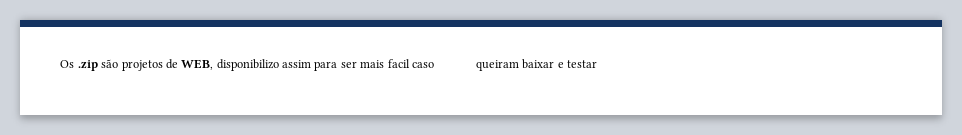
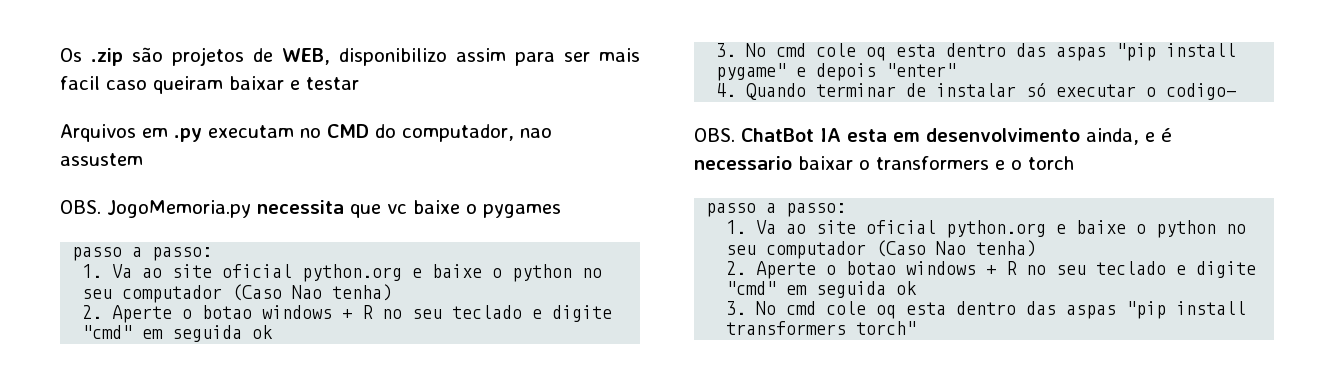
+ Arquivos em .py executam no CMD do computador, nao assustem
+ OBS. JogoMemoria.py necessita que vc baixe o pygames
+ passo a passo:
+ 1. Va ao site oficial python.org e baixe o python no seu computador (Caso Nao tenha)
+ 2. Aperte o botao windows + R no seu teclado e digite "cmd" em seguida ok
+ 3. No cmd cole oq esta dentro das aspas "pip install pygame" e depois "enter"
+ 4. Quando terminar de instalar só executar o codigo-
+ OBS. ChatBot IA esta em desenvolvimento ainda, e é necessario baixar o transformers e o torch
+ passo a passo:
+ 1. Va ao site oficial python.org e baixe o python no seu computador (Caso Nao tenha)
+ 2. Aperte o botao windows + R no seu teclado e digite "cmd" em seguida ok
+ 3. No cmd cole oq esta dentro das aspas "pip install transformers torch"

